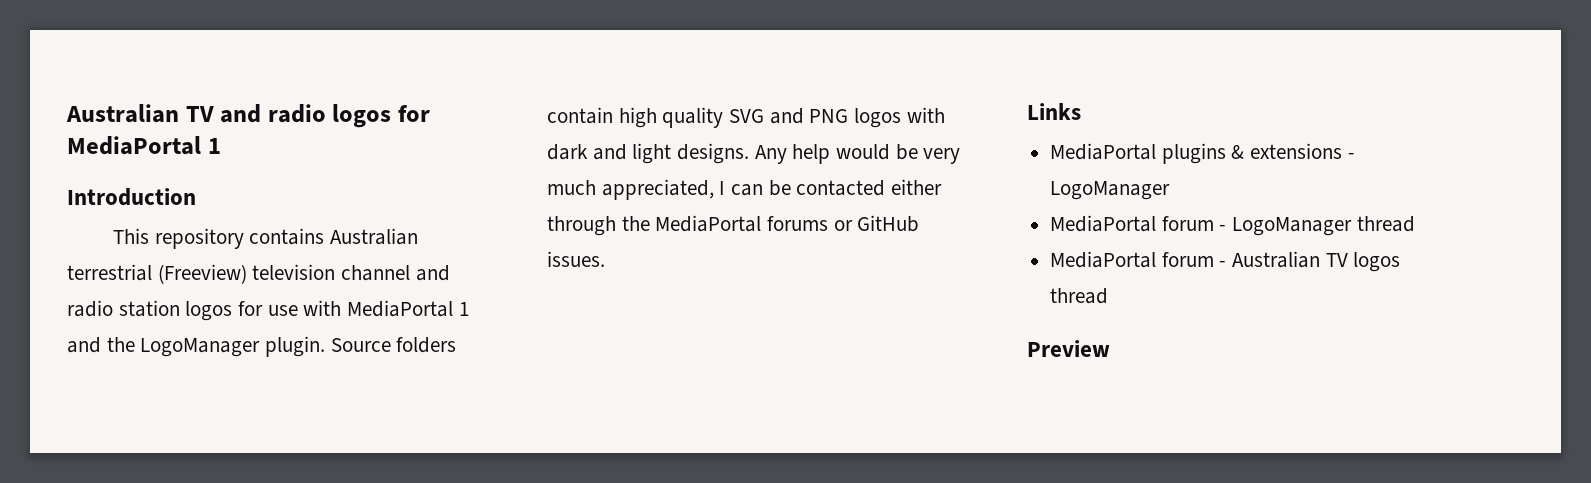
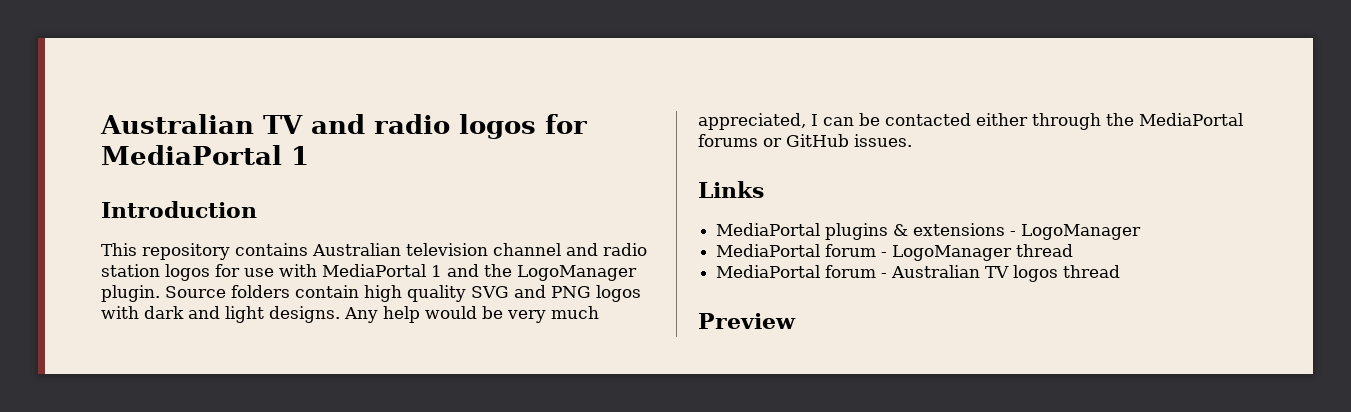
- This repository contains Australian terrestrial (Freeview) television channel and radio station logos for use with MediaPortal 1 and the LogoManager plugin.
+ This repository contains Australian television channel and radio station logos for use with MediaPortal 1 and the LogoManager plugin.

